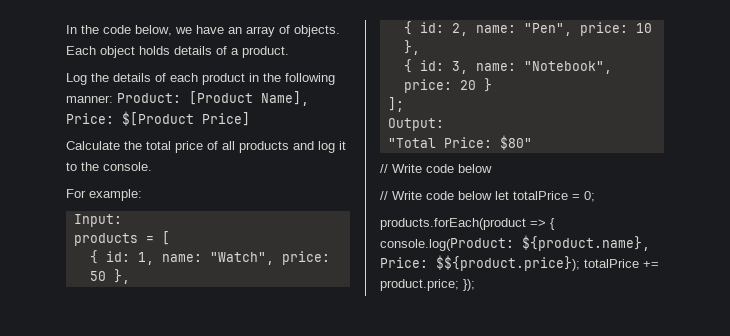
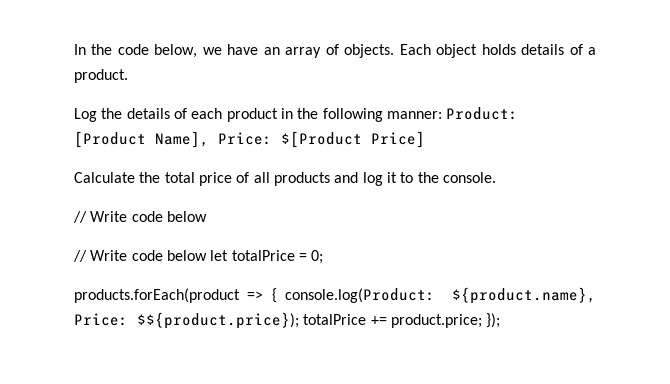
- For example:
- Input:
- products = [
- { id: 1, name: "Watch", price: 50 },
- { id: 2, name: "Pen", price: 10 },
- { id: 3, name: "Notebook", price: 20 }
- ];
- Output:
- "Total Price: $80"

